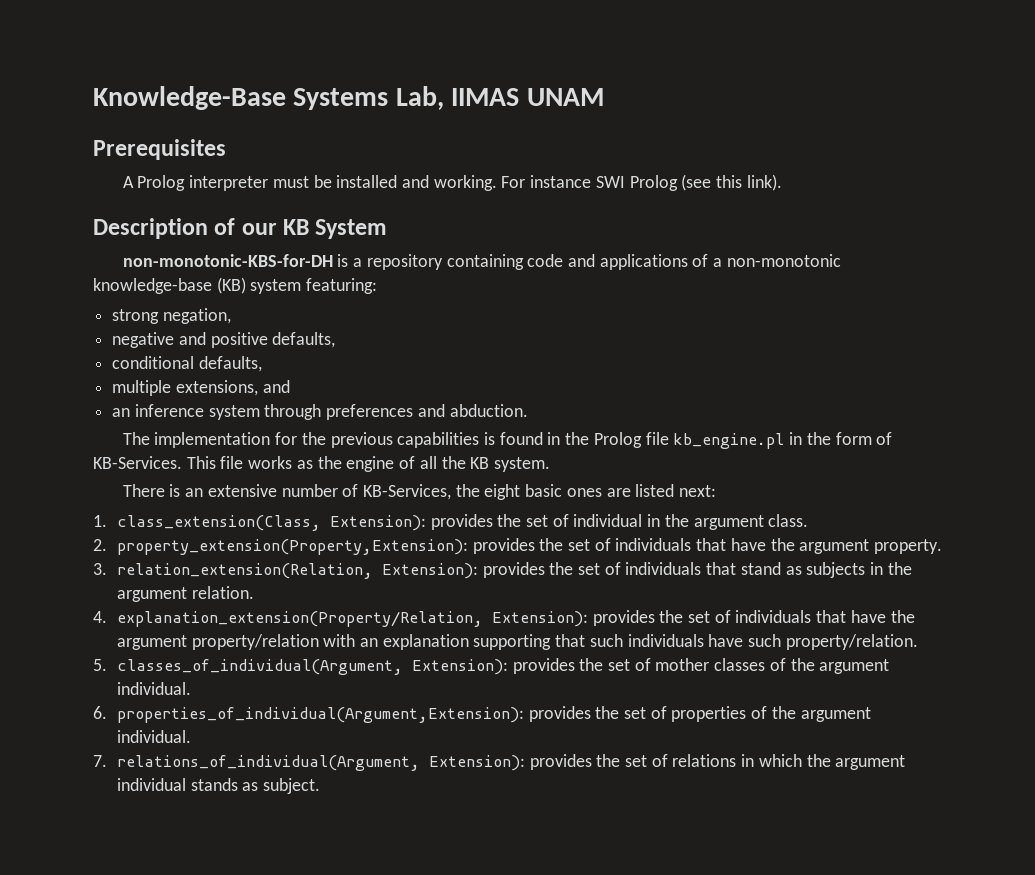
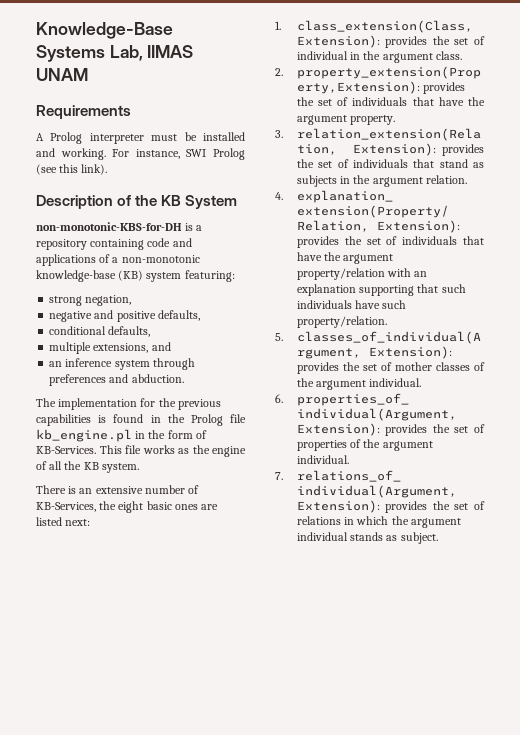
- Prerequisites
+ Requirements
- For instance SWI Prolog (see this link).
+ For instance, SWI Prolog (see this link).
- Description of our KB System
+ Description of the KB System

